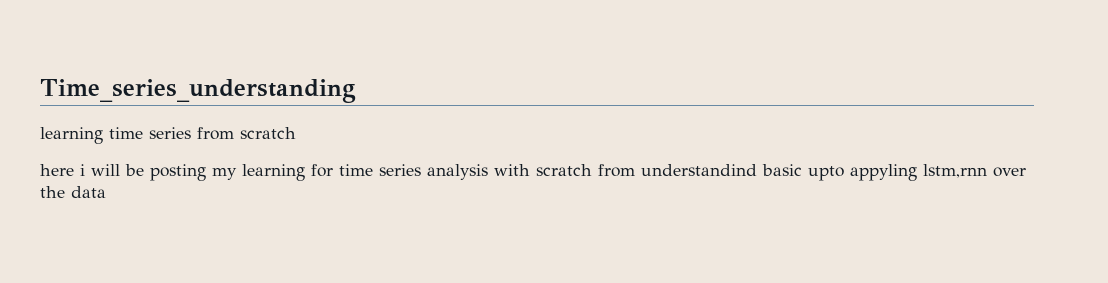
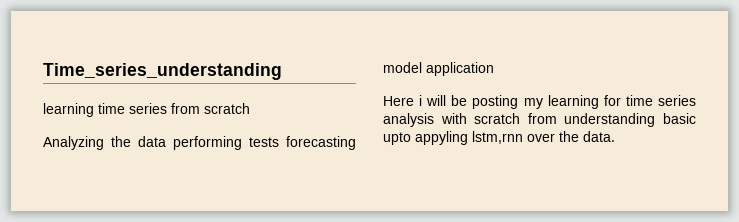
- here i will be posting my learning for time series analysis with scratch from understandind basic upto appyling lstm,rnn over the data
+ Analyzing the data performing tests forecasting model application
+ Here i will be posting my learning for time series analysis with scratch from understanding basic upto appyling lstm,rnn over the data.

